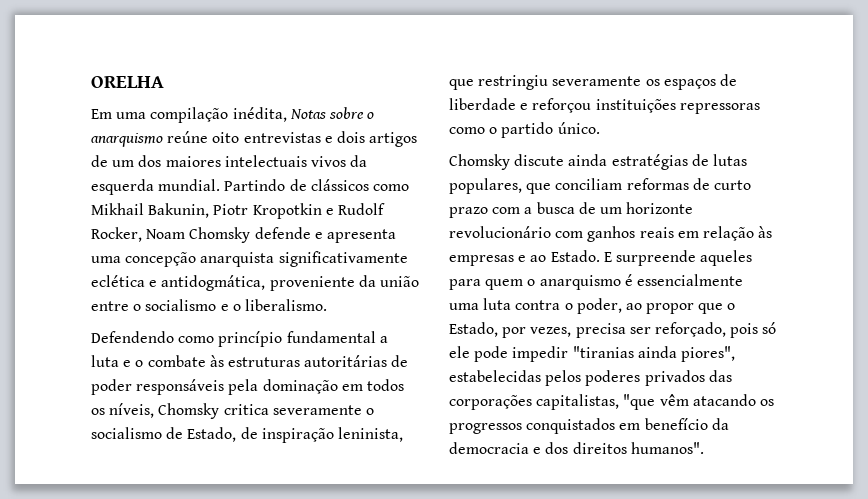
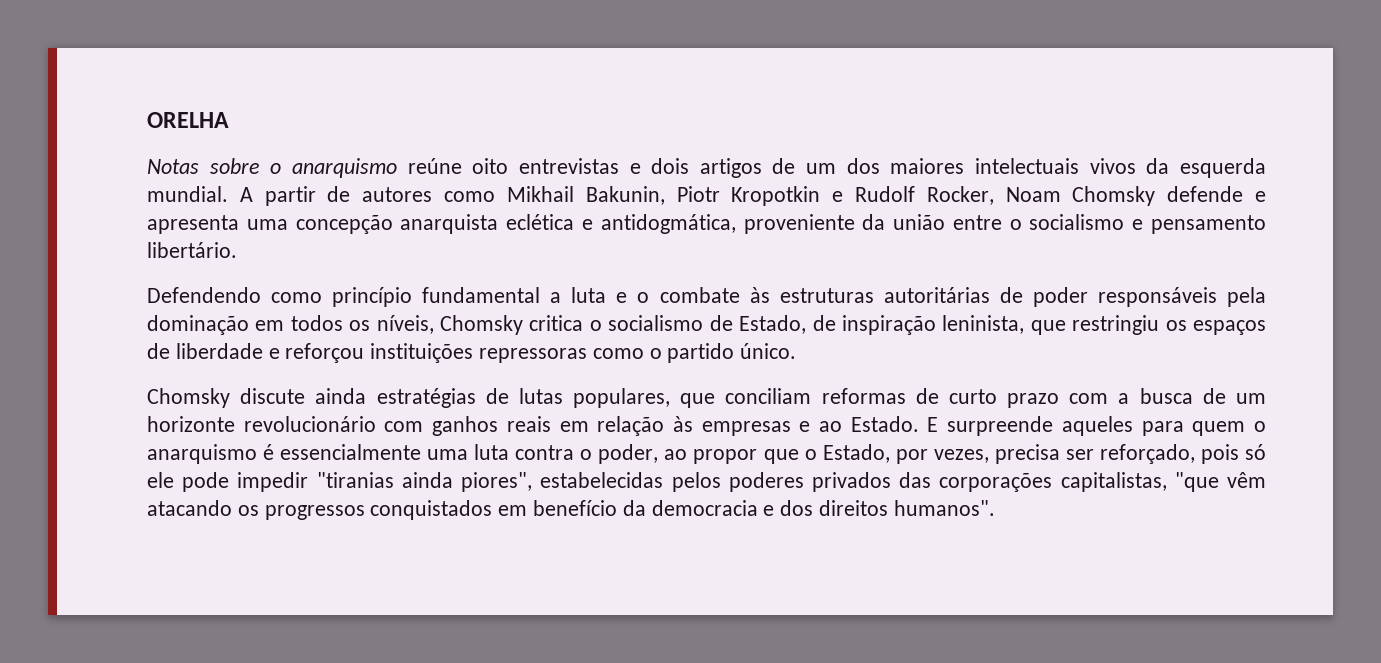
- Em uma compilação inédita, Notas sobre o anarquismo reúne oito entrevistas e dois artigos de um dos maiores intelectuais vivos da esquerda mundial.
+ Notas sobre o anarquismo reúne oito entrevistas e dois artigos de um dos maiores intelectuais vivos da esquerda mundial.
- Partindo de clássicos como Mikhail Bakunin, Piotr Kropotkin e Rudolf Rocker, Noam Chomsky defende e apresenta uma concepção anarquista significativamente eclética e antidogmática, proveniente da união entre o socialismo e o liberalismo.
+ A partir de autores como Mikhail Bakunin, Piotr Kropotkin e Rudolf Rocker, Noam Chomsky defende e apresenta uma concepção anarquista eclética e antidogmática, proveniente da união entre o socialismo e pensamento libertário.
- Defendendo como princípio fundamental a luta e o combate às estruturas autoritárias de poder responsáveis pela dominação em todos os níveis, Chomsky critica severamente o socialismo de Estado, de inspiração leninista, que restringiu severamente os espaços de liberdade e reforçou instituições repressoras como o partido único.
+ Defendendo como princípio fundamental a luta e o combate às estruturas autoritárias de poder responsáveis pela dominação em todos os níveis, Chomsky critica o socialismo de Estado, de inspiração leninista, que restringiu os espaços de liberdade e reforçou instituições repressoras como o partido único.

